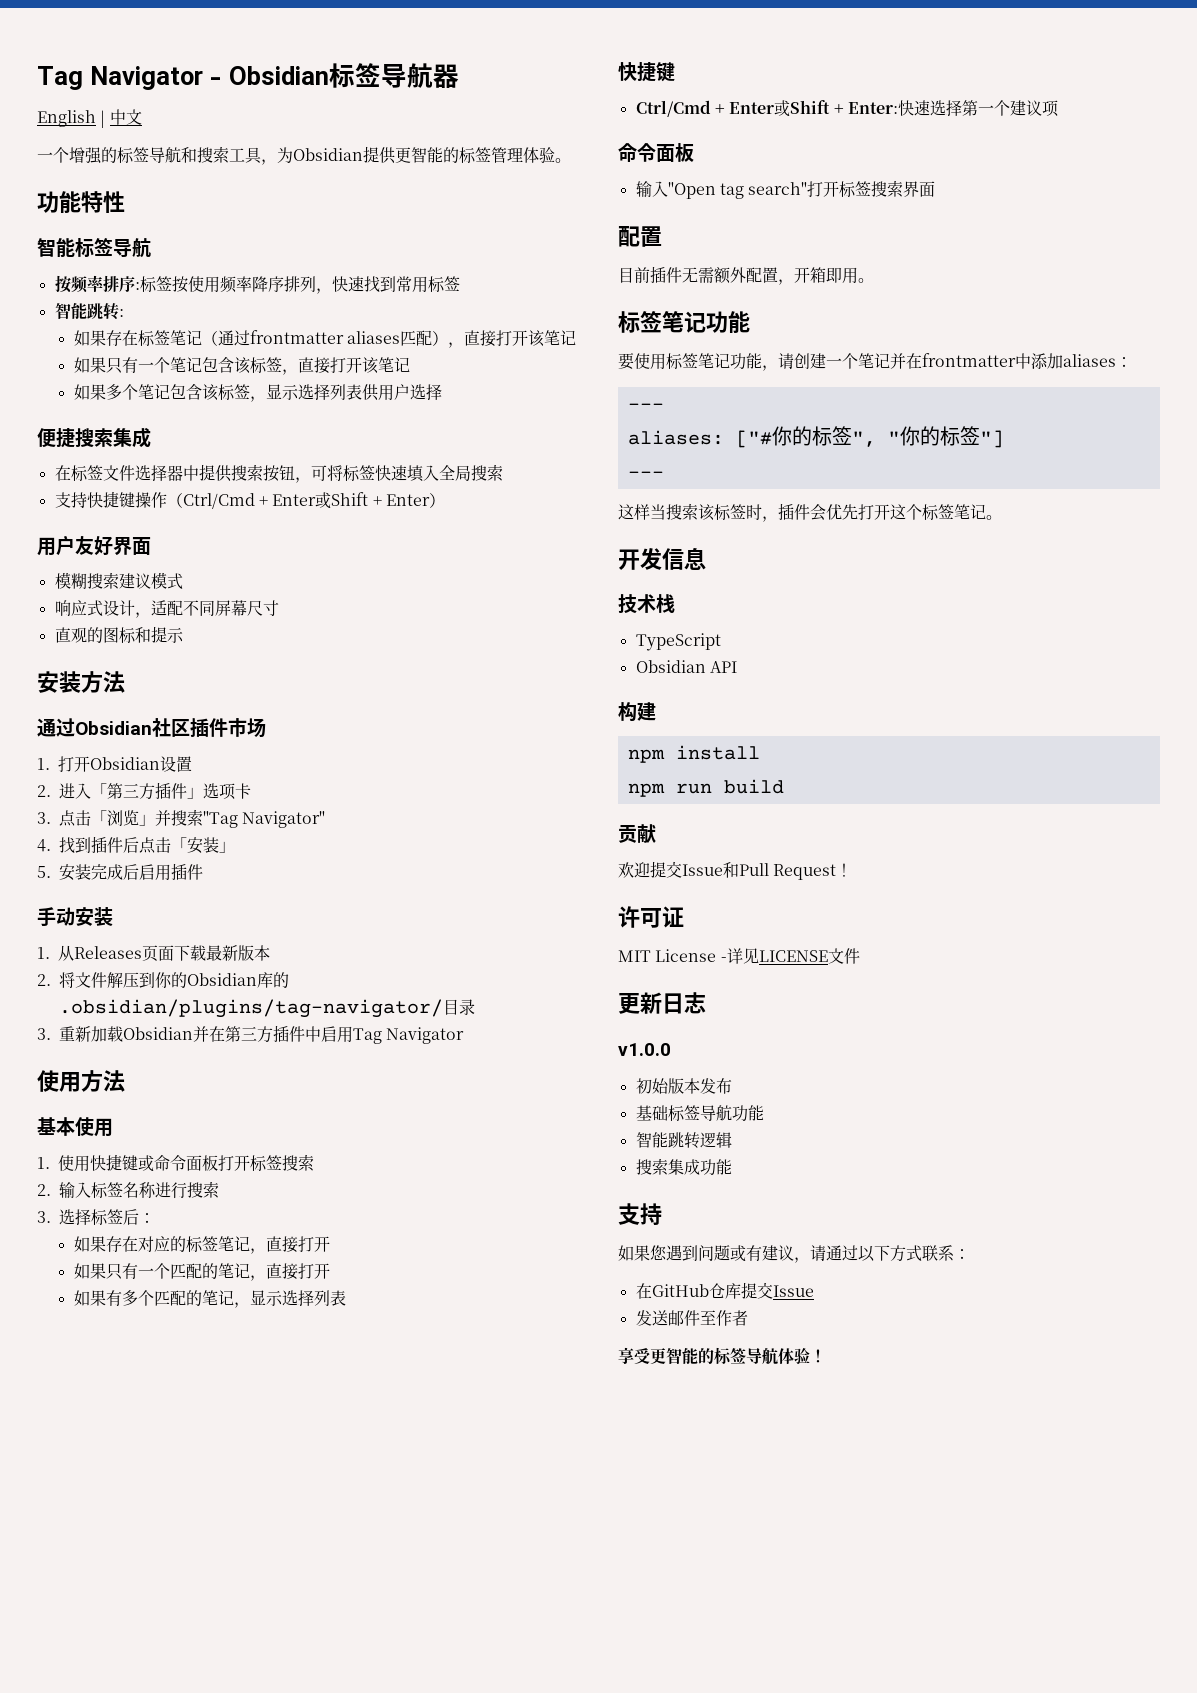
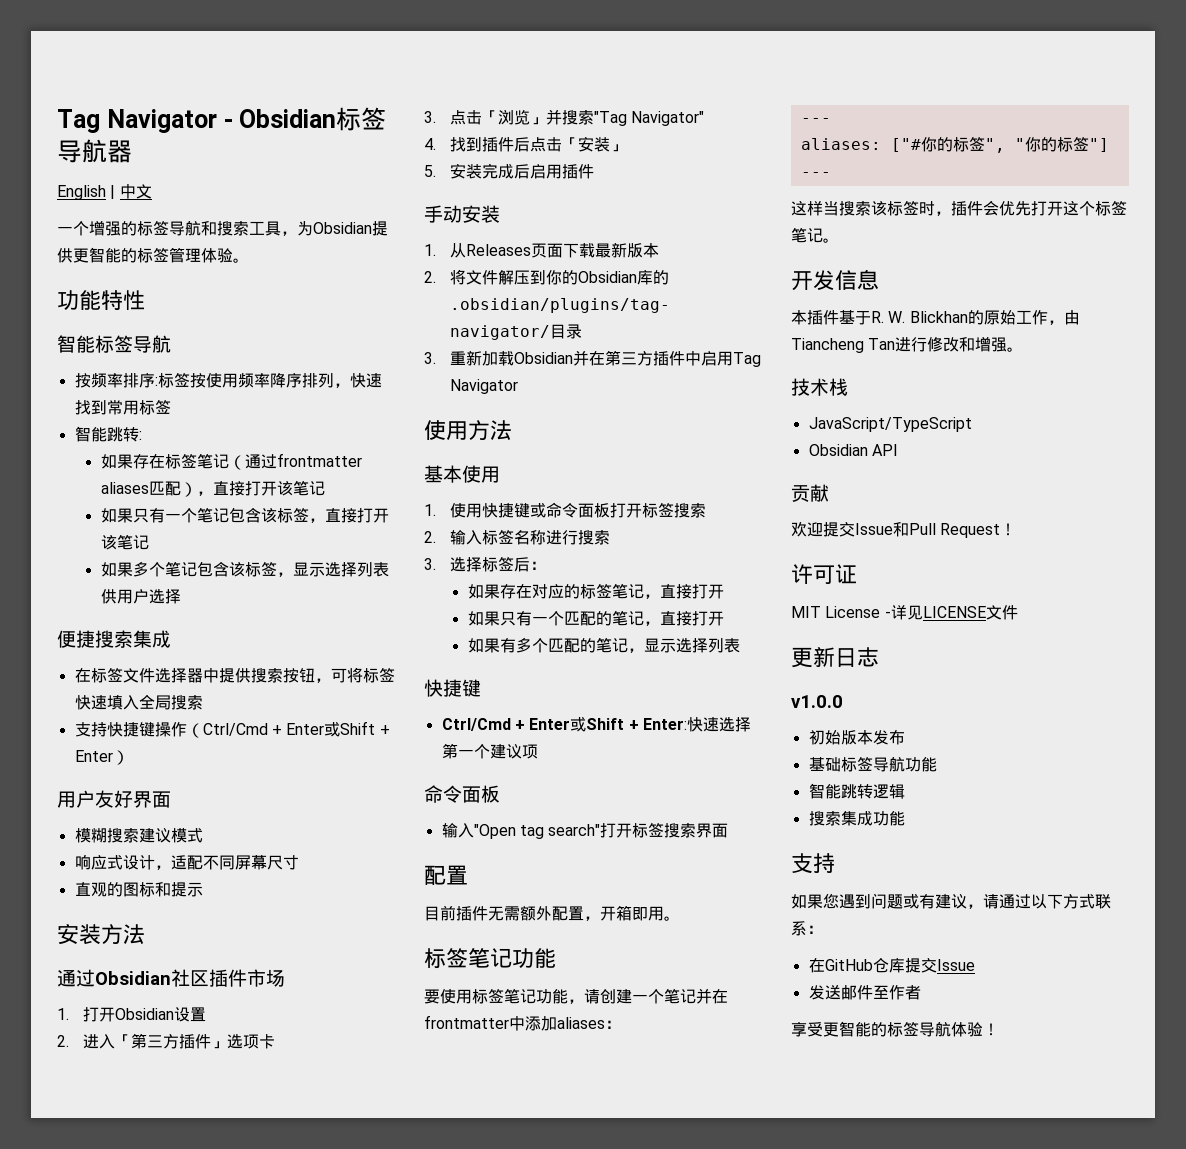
+ 本插件基于R. W. Blickhan的原始工作，由Tiancheng Tan进行修改和增强。
- TypeScript
+ JavaScript/TypeScript
- 构建
- npm install
- npm run build

